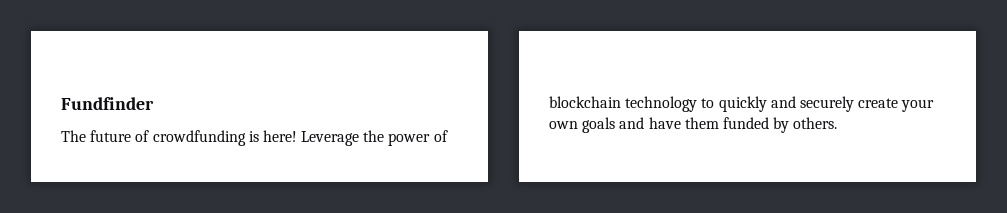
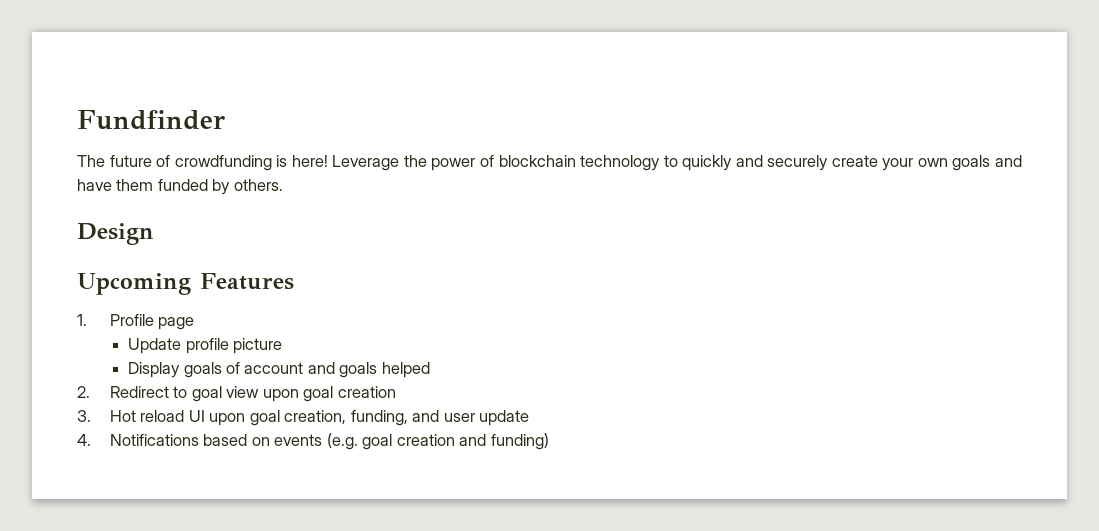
+ Design
+ Upcoming Features
+ 1. Profile page
+ Update profile picture
+ Display goals of account and goals helped
+ 2. Redirect to goal view upon goal creation
+ 3. Hot reload UI upon goal creation, funding, and user update
+ 4. Notifications based on events (e.g. goal creation and funding)

